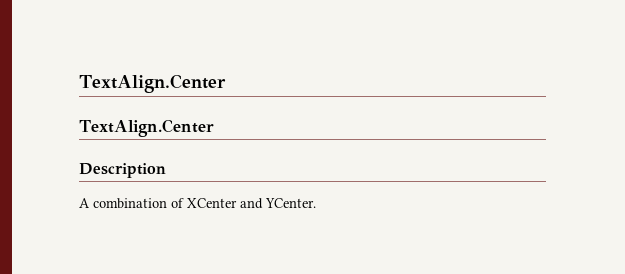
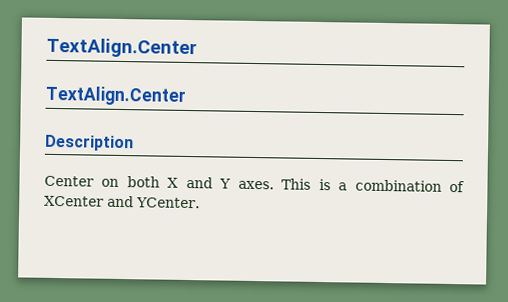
- A combination of XCenter and YCenter.
+ Center on both X and Y axes. This is a combination of XCenter and YCenter.

